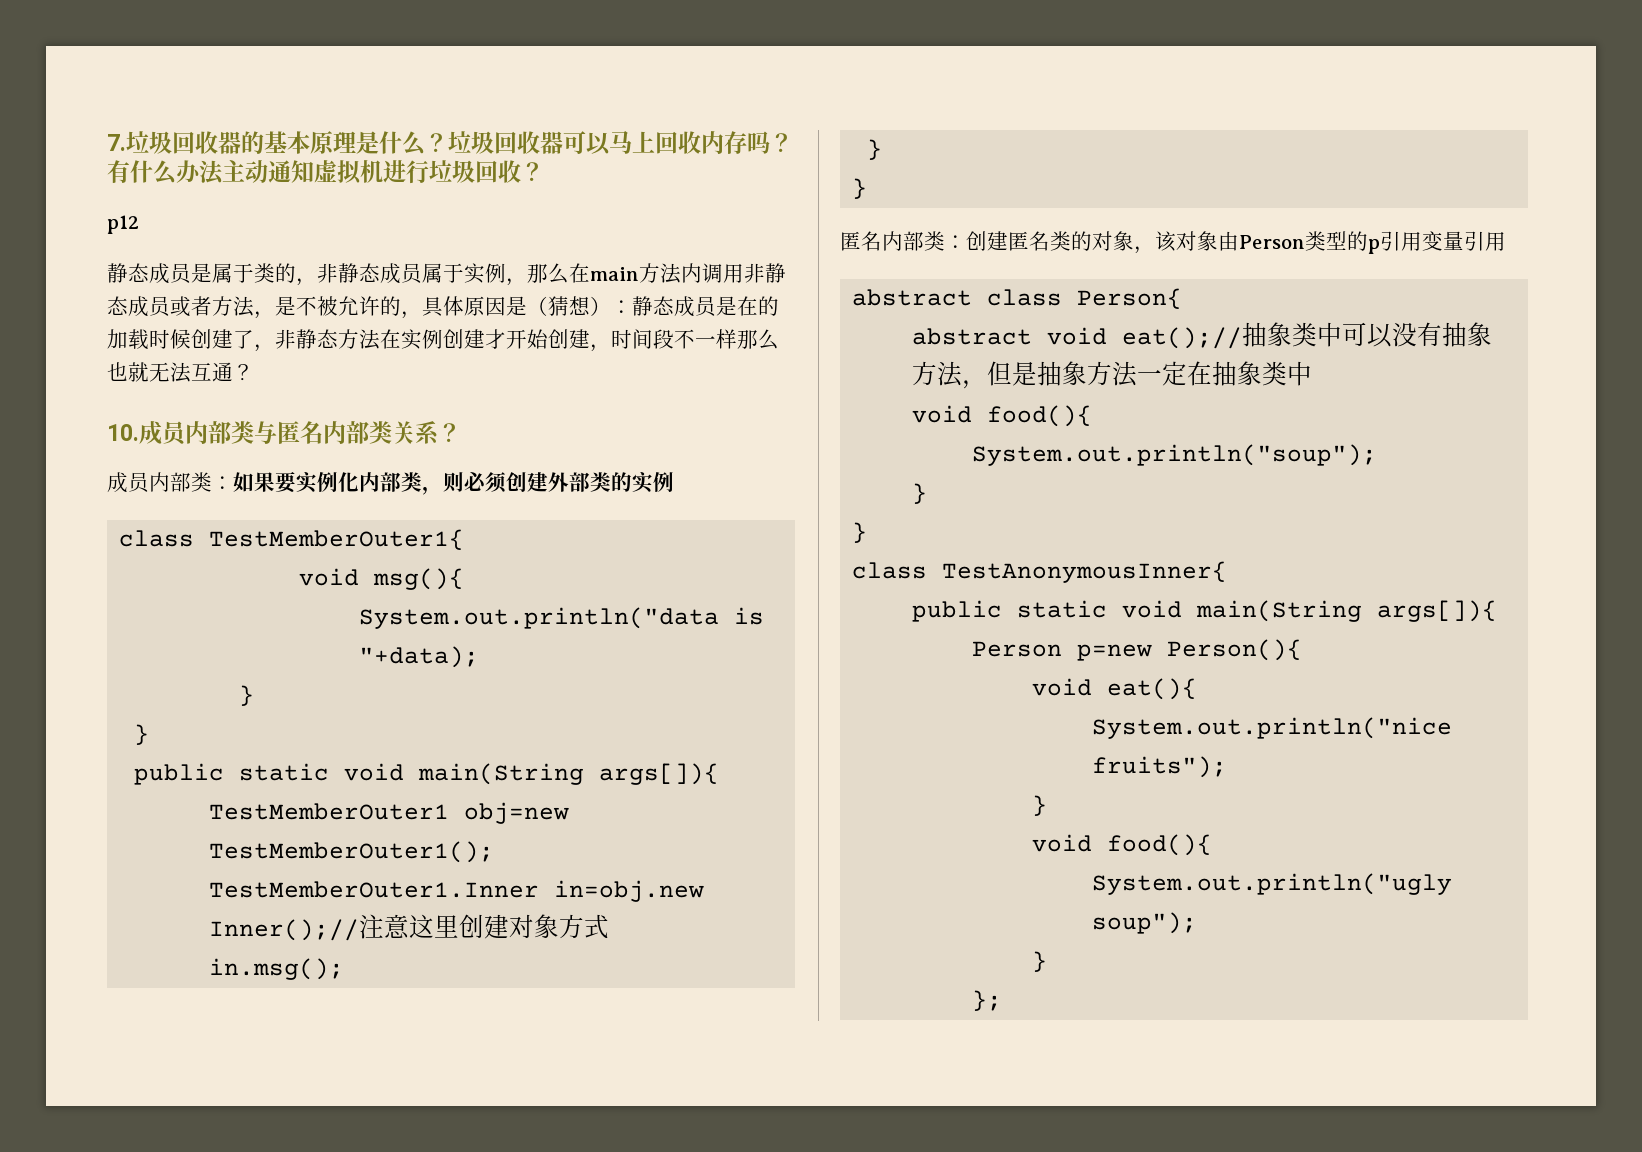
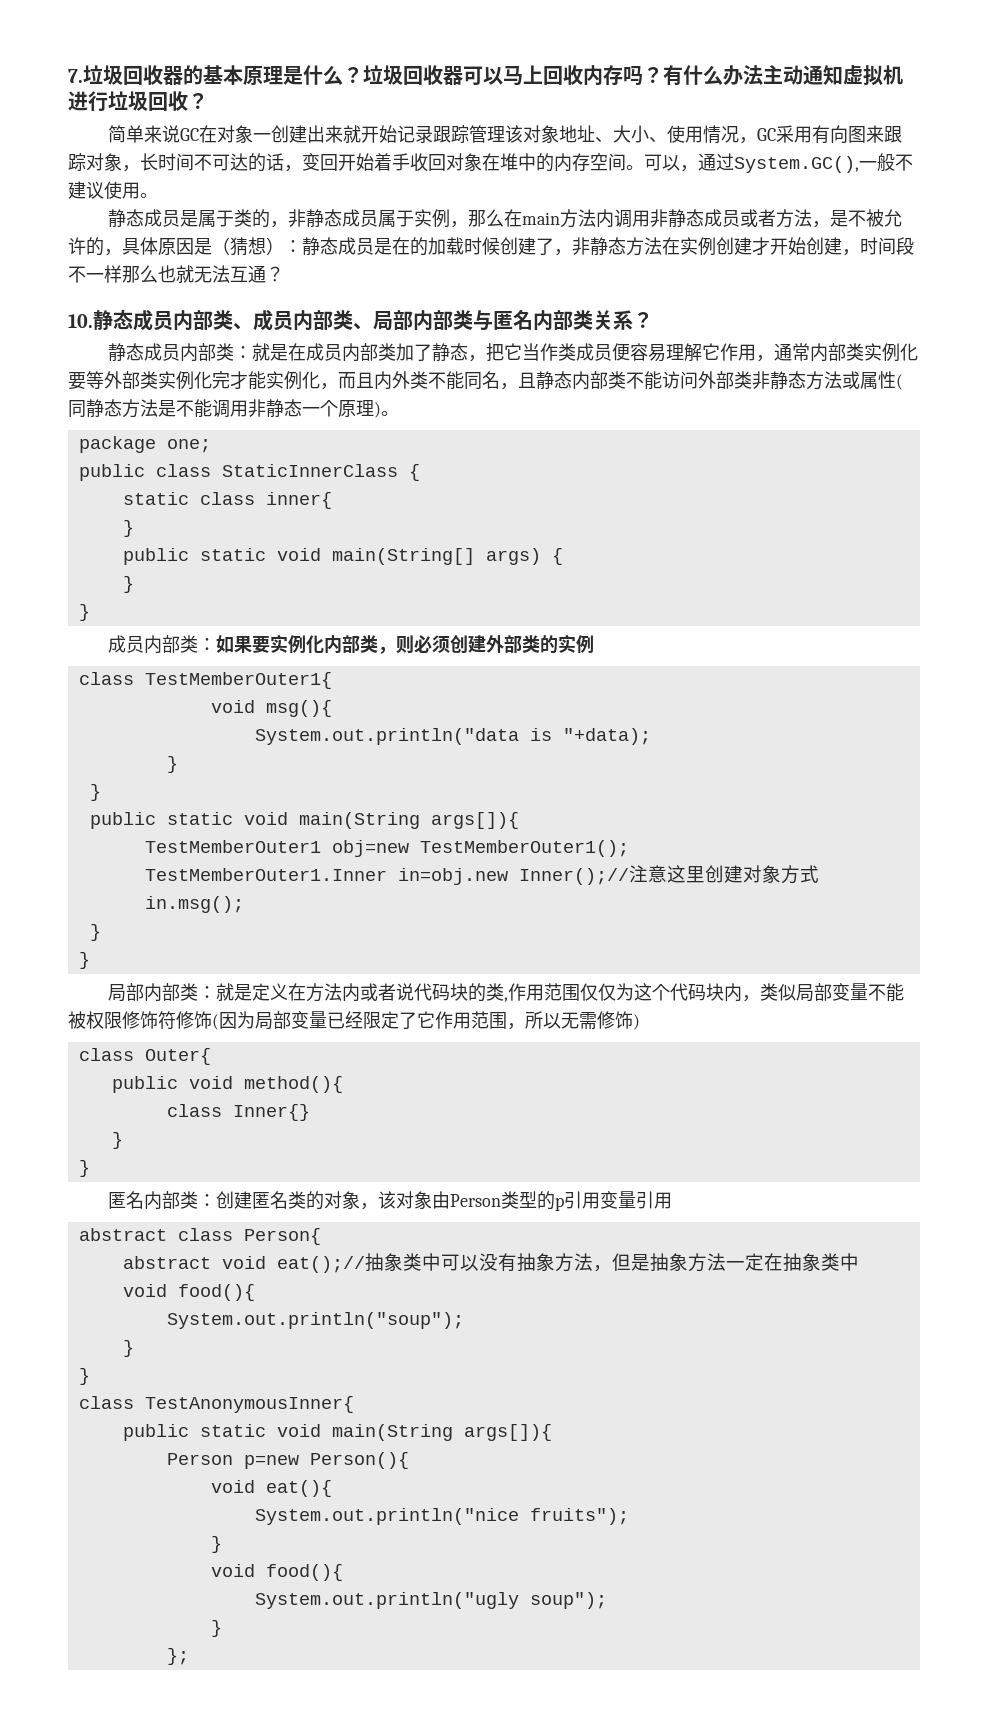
- p12
+ 简单来说GC在对象一创建出来就开始记录跟踪管理该对象地址、大小、使用情况，GC采用有向图来跟踪对象，长时间不可达的话，变回开始着手收回对象在堆中的内存空间。可以，通过System.GC(),一般不建议使用。
- 10.成员内部类与匿名内部类关系？
+ 10.静态成员内部类、成员内部类、局部内部类与匿名内部类关系？
+ 静态成员内部类：就是在成员内部类加了静态，把它当作类成员便容易理解它作用，通常内部类实例化要等外部类实例化完才能实例化，而且内外类不能同名，且静态内部类不能访问外部类非静态方法或属性(同静态方法是不能调用非静态一个原理)。
+ package one;
+ public class StaticInnerClass {
+ static class inner{
+ }
+ public static void main(String[] args) {
+ }
+ }
+ 局部内部类：就是定义在方法内或者说代码块的类,作用范围仅仅为这个代码块内，类似局部变量不能被权限修饰符修饰(因为局部变量已经限定了它作用范围，所以无需修饰)
+ class Outer{
+ public void method(){
+ class Inner{}
+ }
+ }

